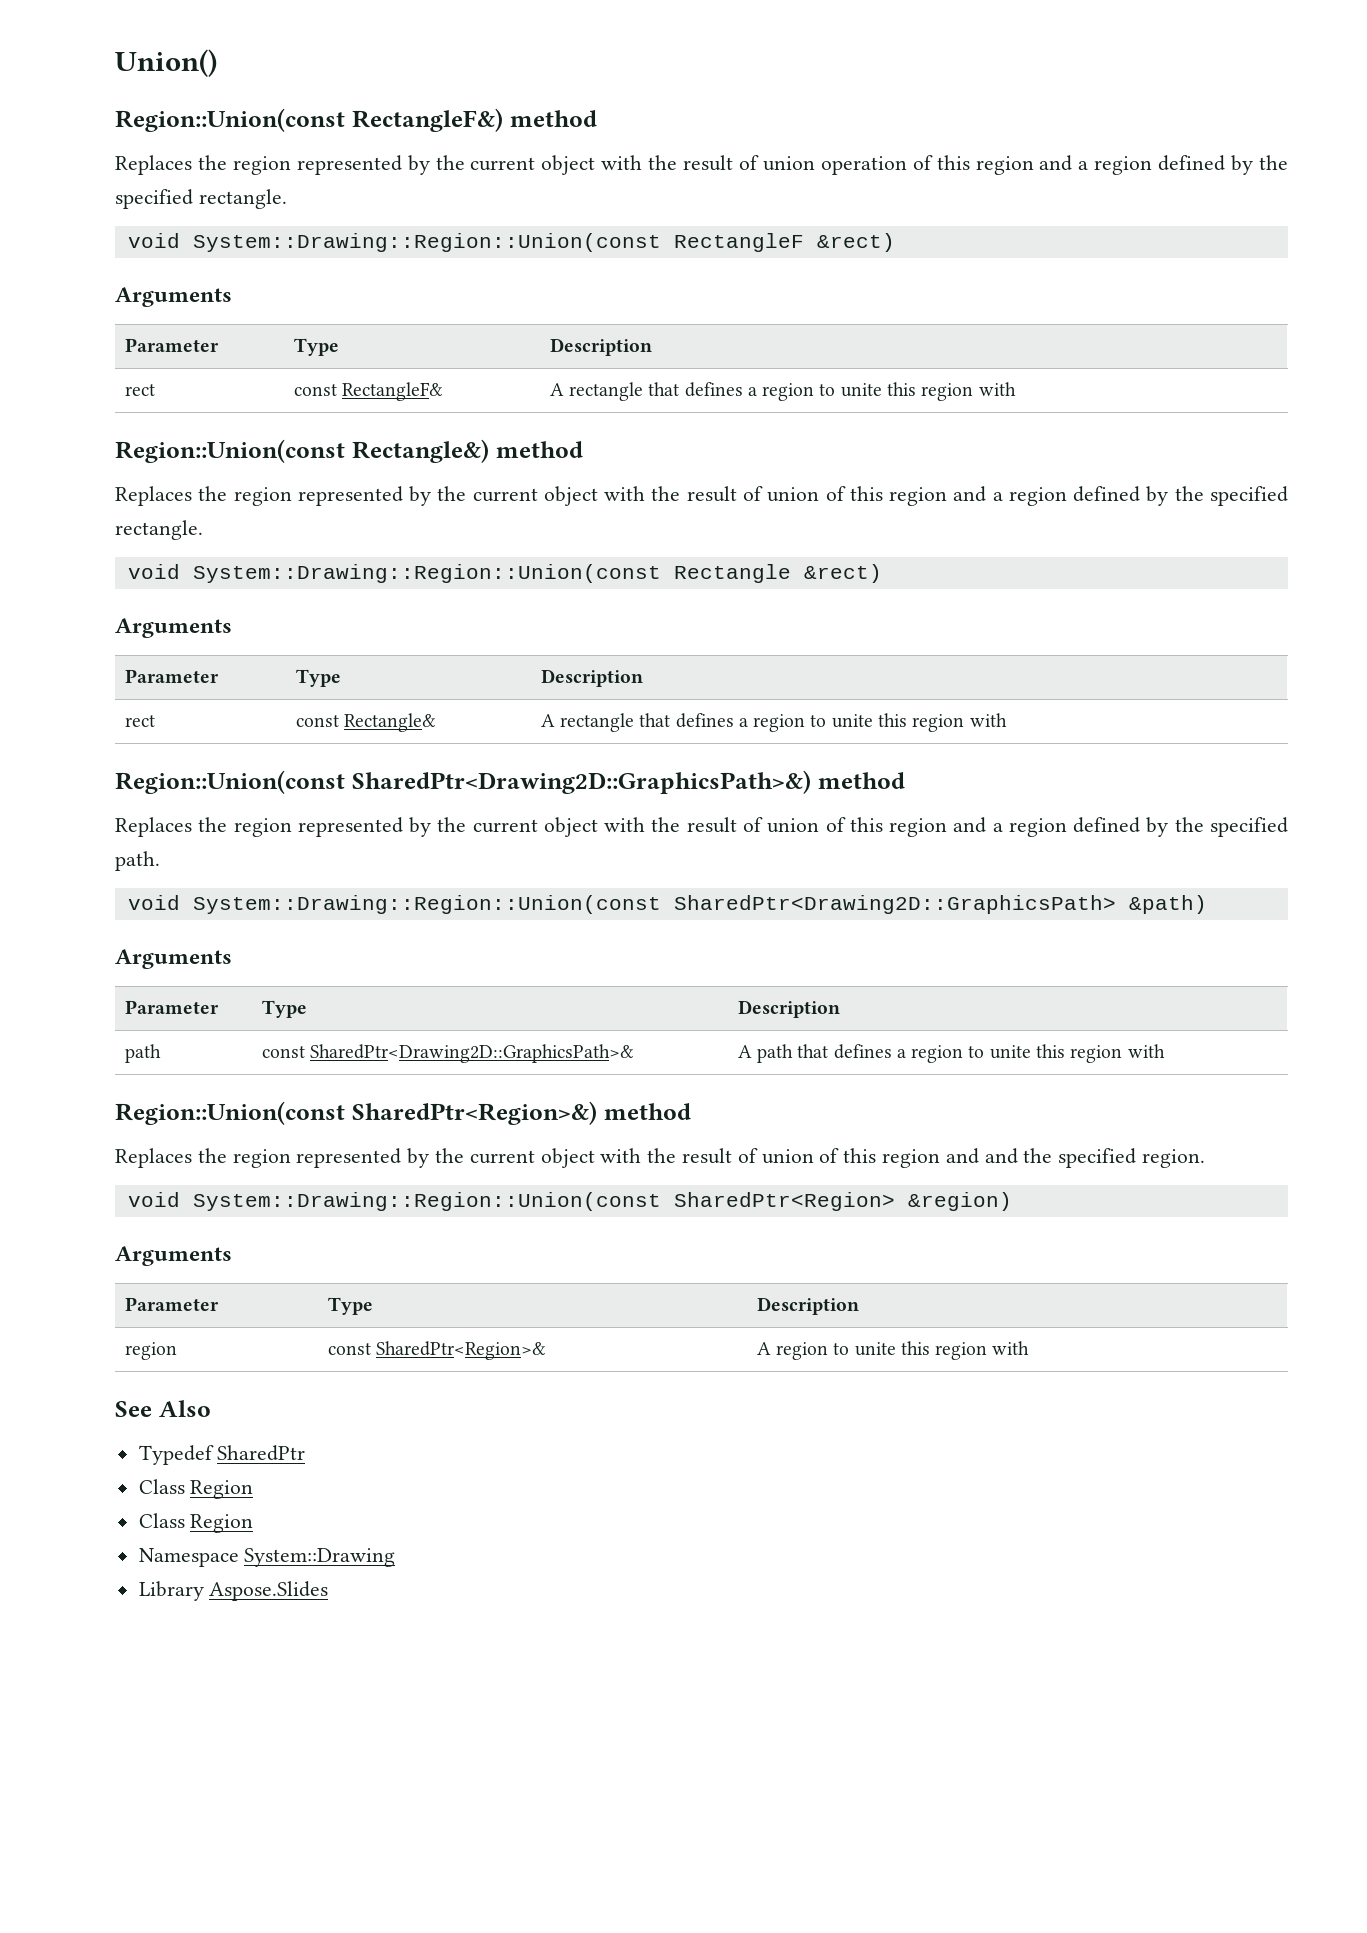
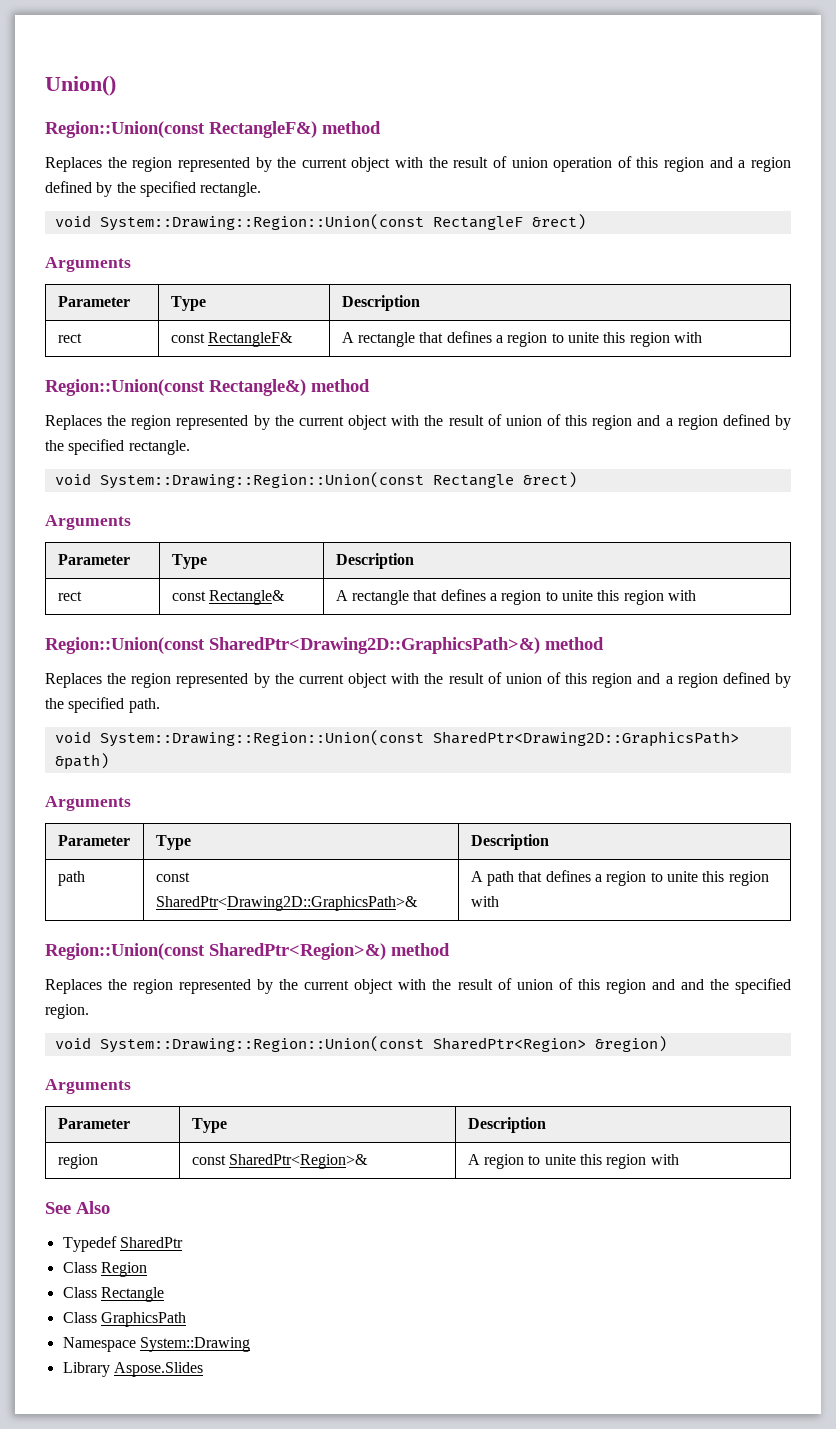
  Typedef SharedPtr
  Class Region
- Class Region
+ Class Rectangle
+ Class GraphicsPath

